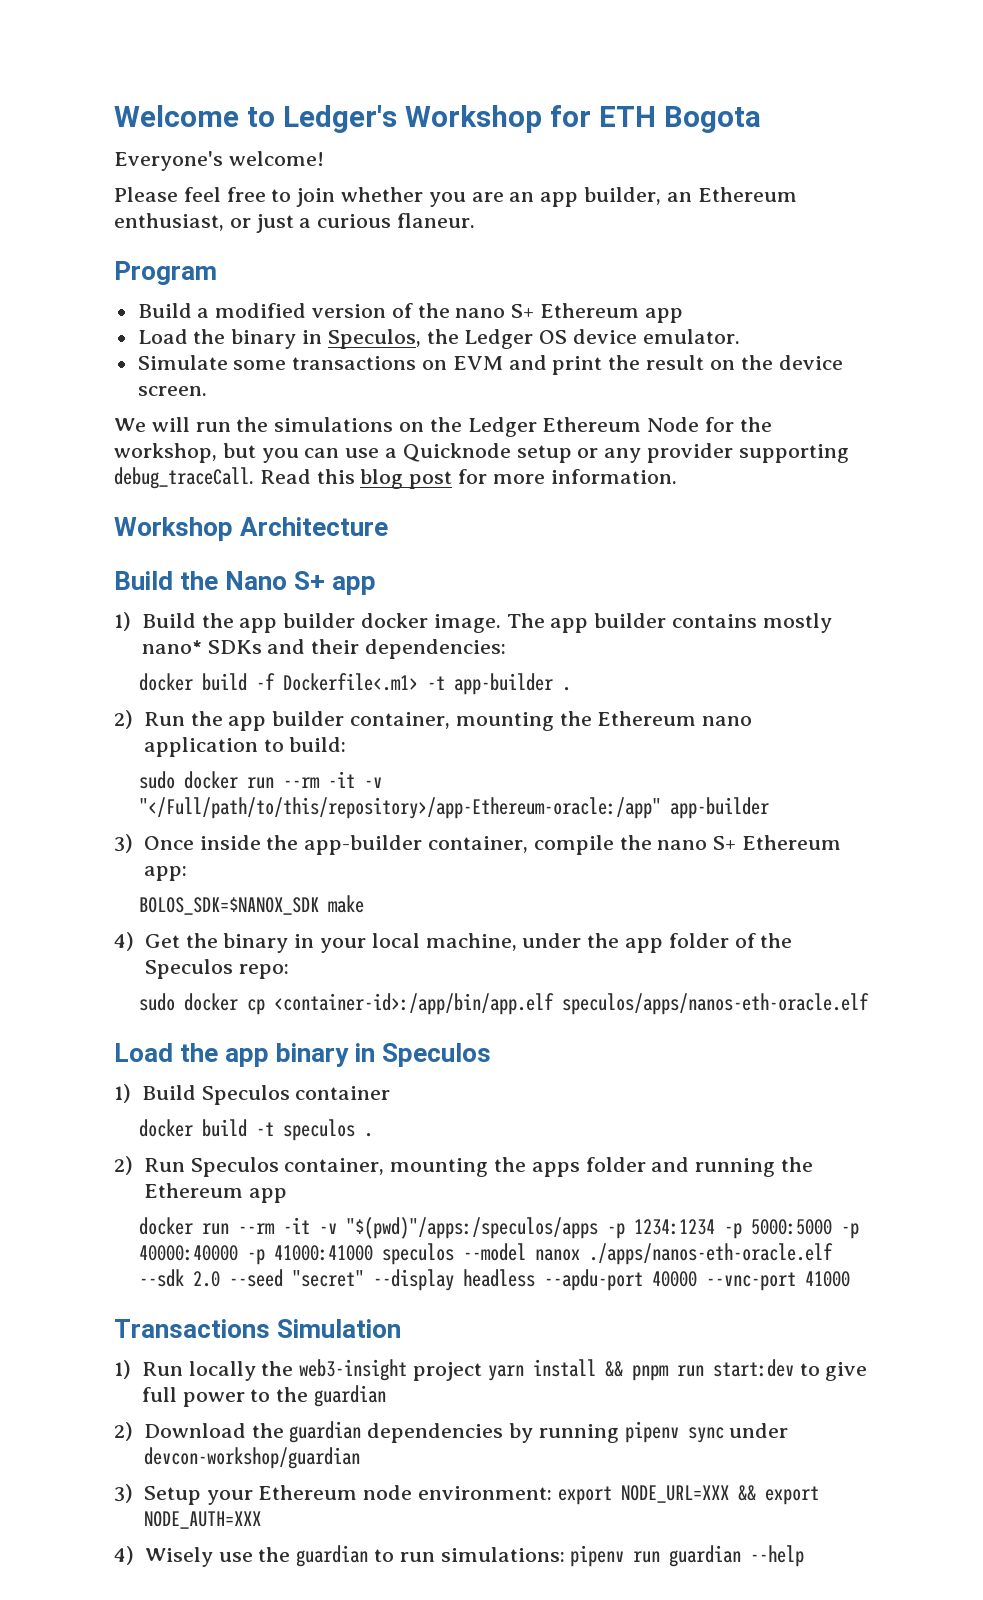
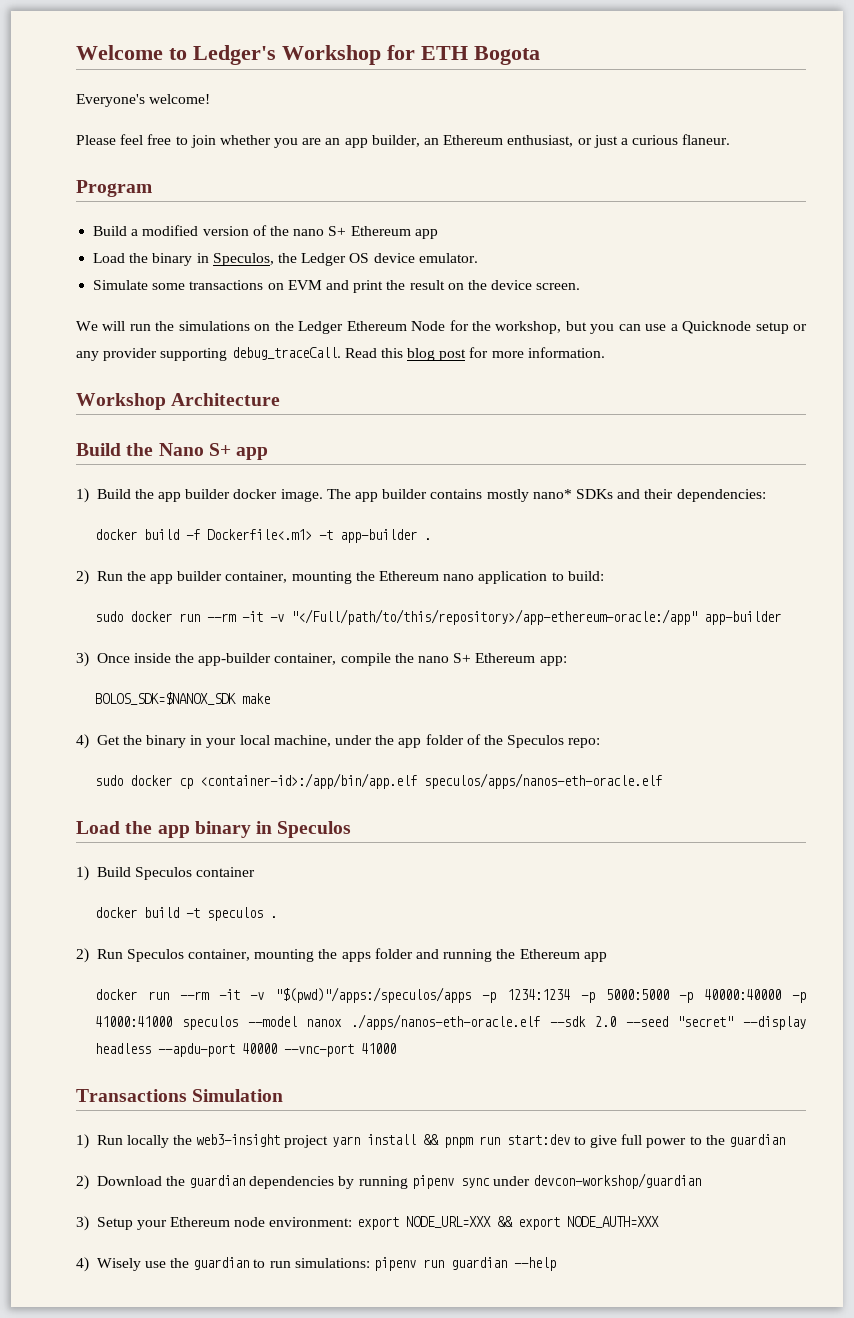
- sudo docker run --rm -it -v "</Full/path/to/this/repository>/app-Ethereum-oracle:/app" app-builder
+ sudo docker run --rm -it -v "</Full/path/to/this/repository>/app-ethereum-oracle:/app" app-builder

